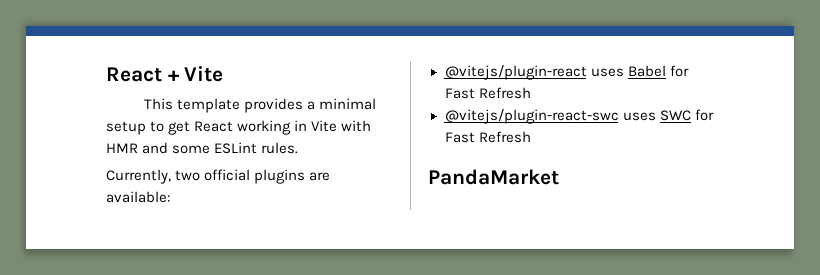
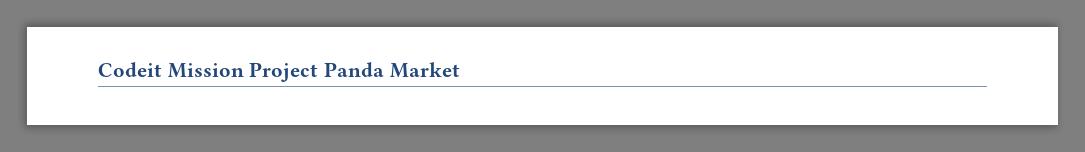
- React + Vite
- This template provides a minimal setup to get React working in Vite with HMR and some ESLint rules.
- Currently, two official plugins are available:
- @vitejs/plugin-react uses Babel for Fast Refresh
- @vitejs/plugin-react-swc uses SWC for Fast Refresh
- PandaMarket
+ Codeit Mission Project Panda Market

